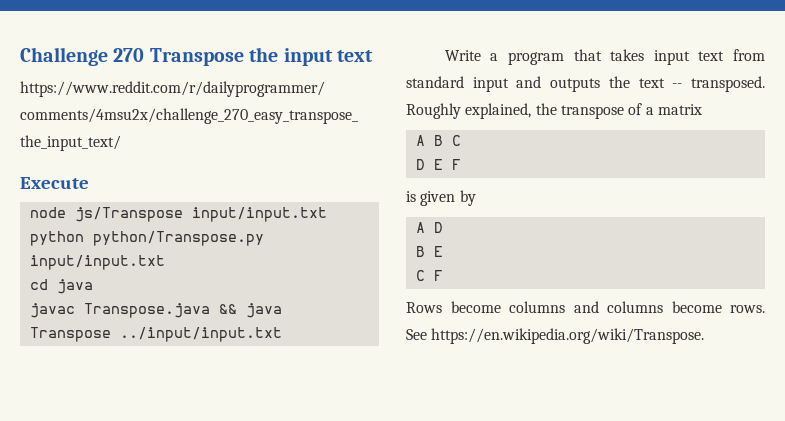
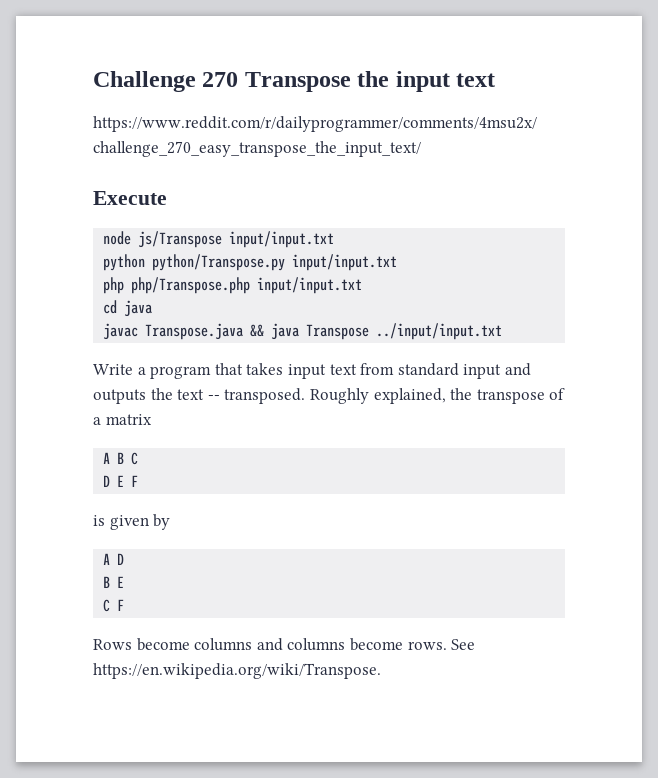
+ php php/Transpose.php input/input.txt

